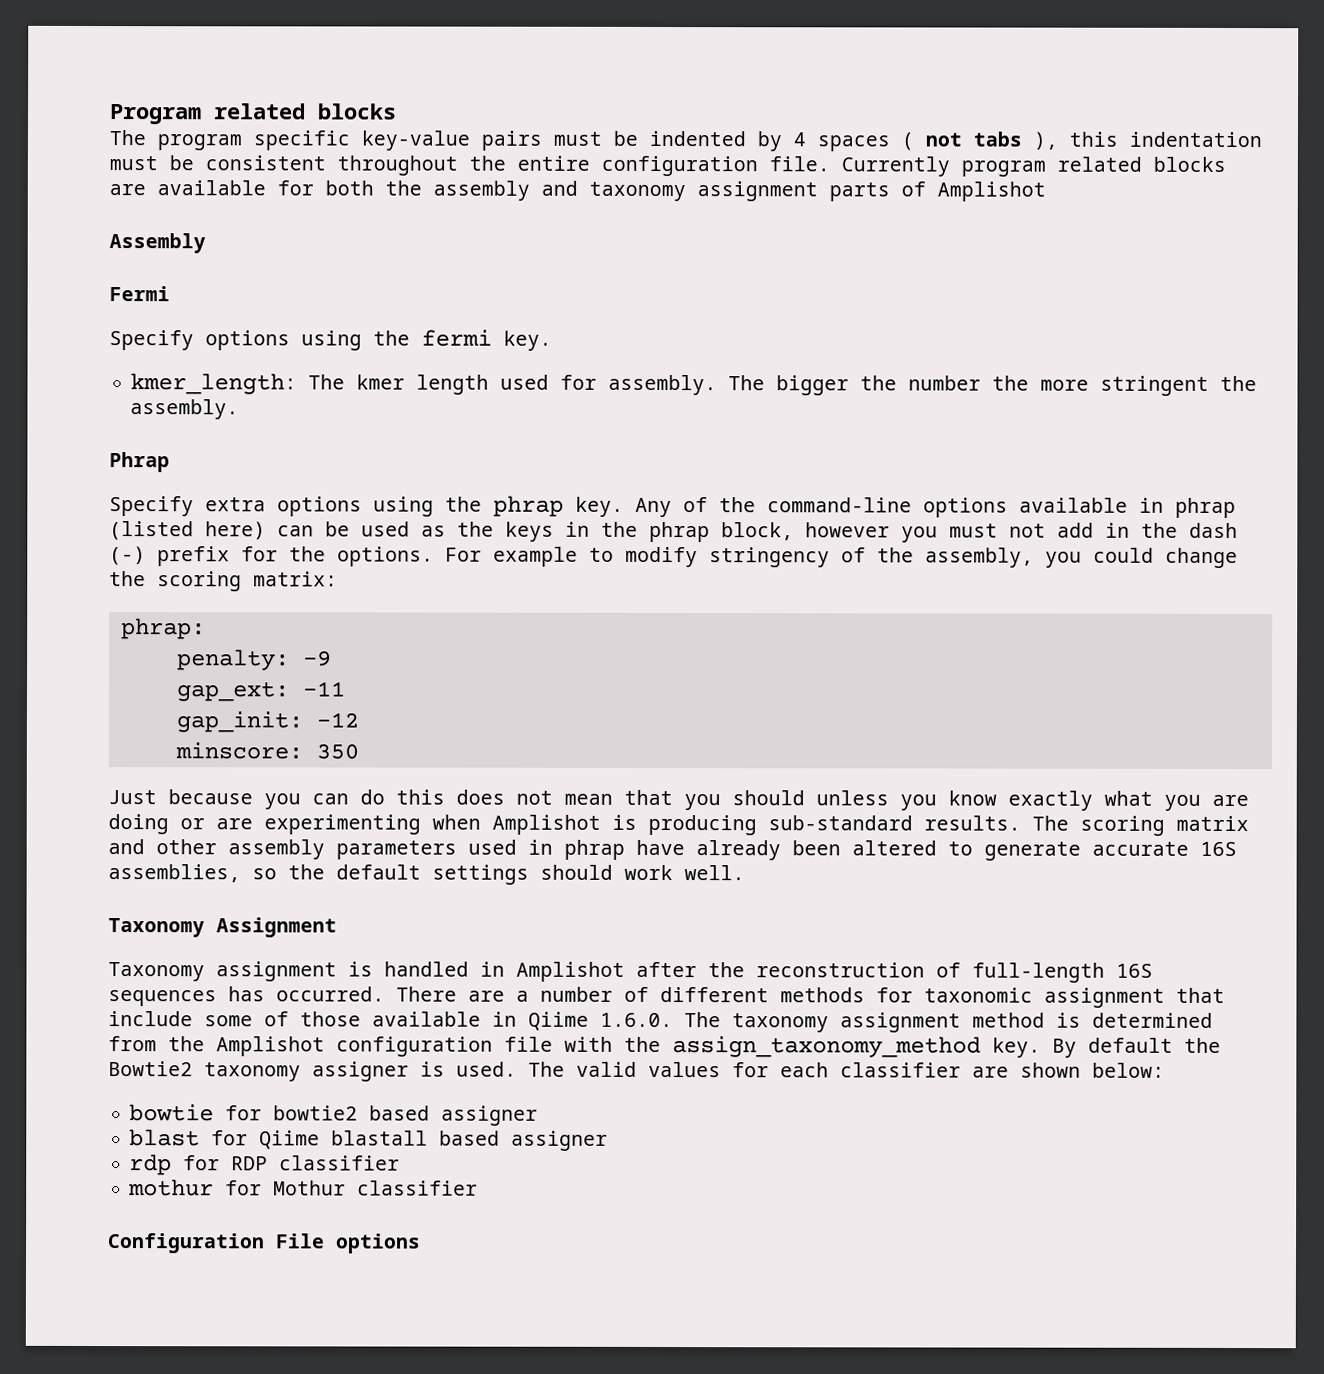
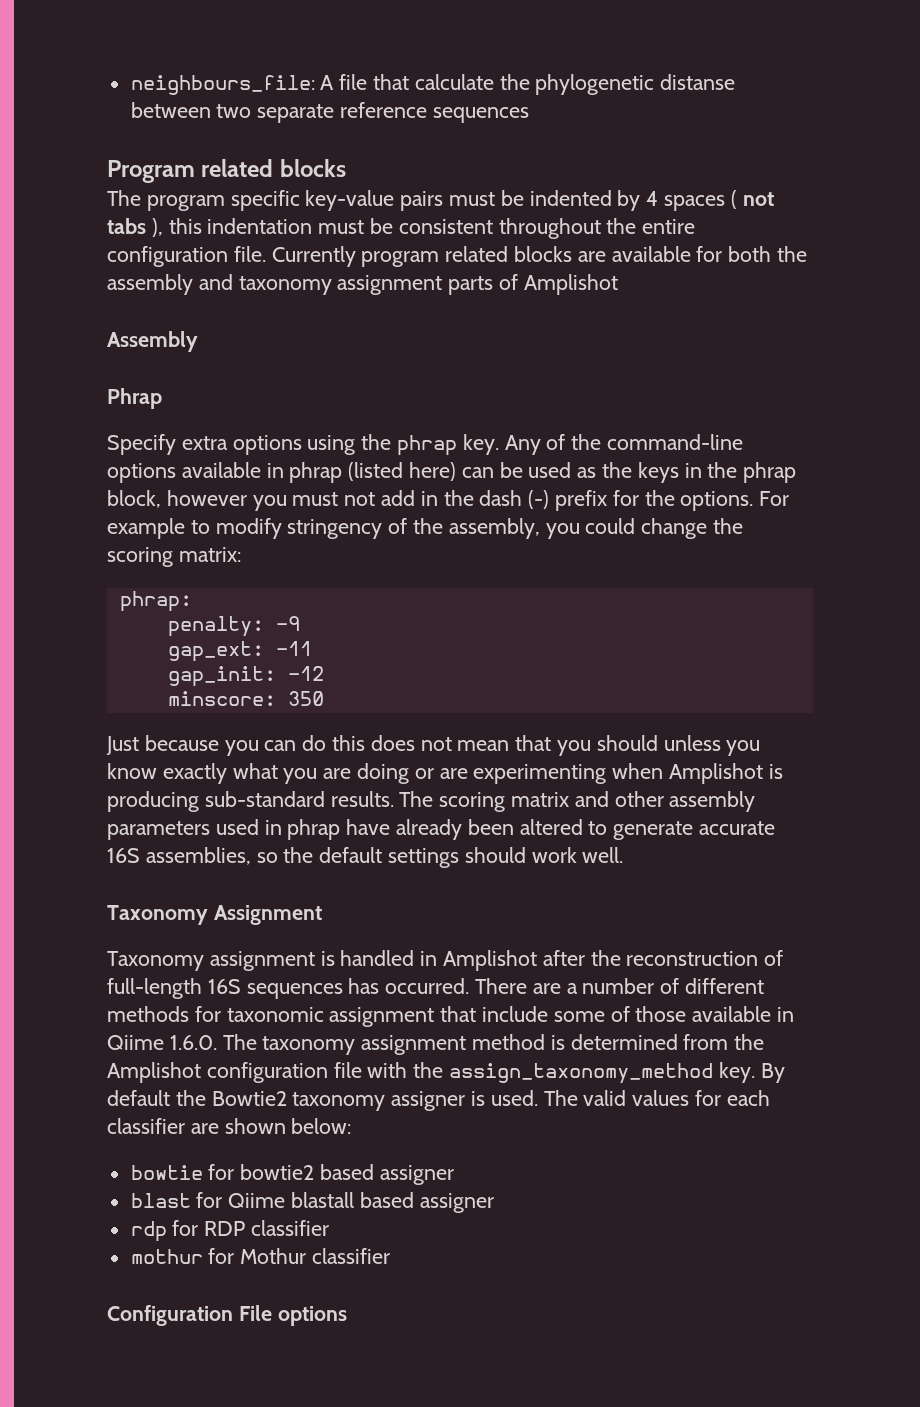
+ neighbours_file: A file that calculate the phylogenetic distanse between two separate reference sequences
- Fermi
- Specify options using the fermi key.
- kmer_length: The kmer length used for assembly. The bigger the number the more stringent the assembly.

